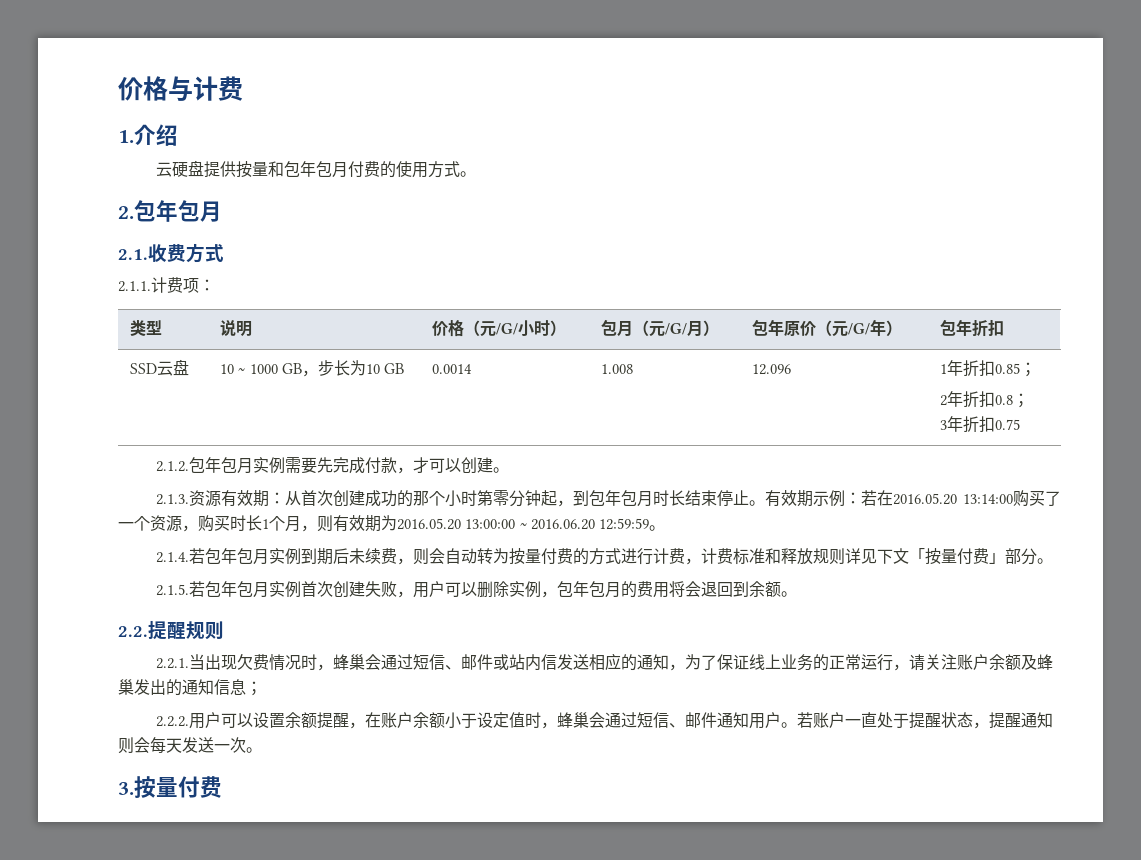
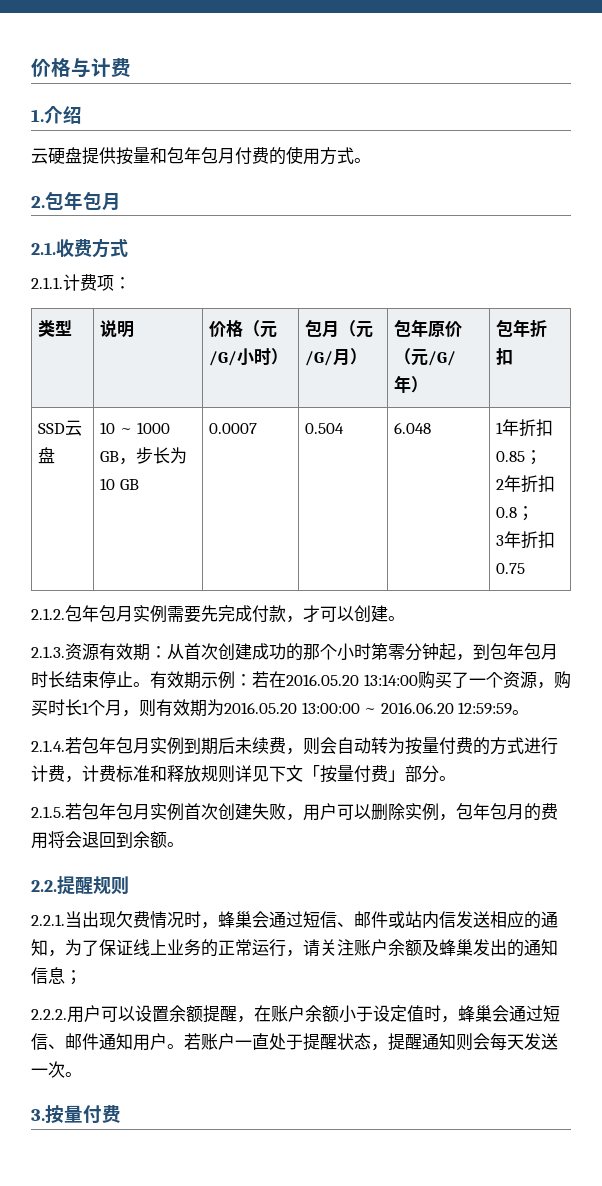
- SSD云盘 | 10 ~ 1000 GB，步长为10 GB | 0.0014 | 1.008 | 12.096 | 1年折扣0.85；
+ SSD云盘 | 10 ~ 1000 GB，步长为10 GB | 0.0007 | 0.504 | 6.048 | 1年折扣0.85；

